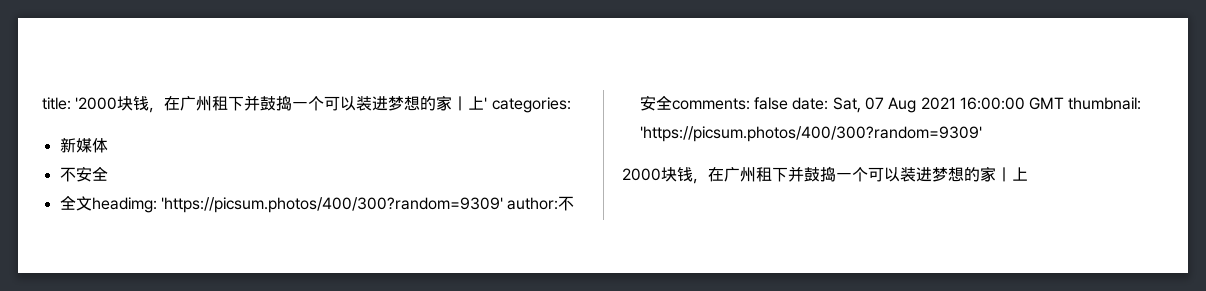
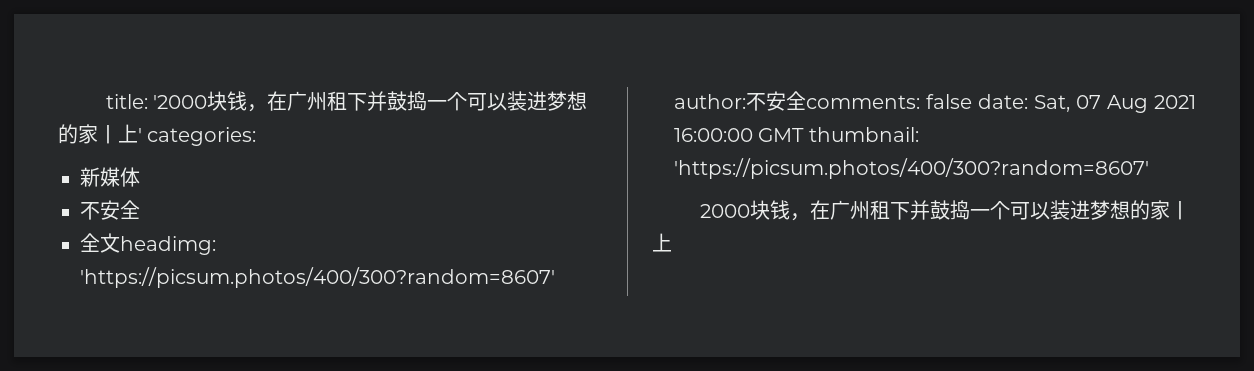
- 全文headimg: 'https://picsum.photos/400/300?random=9309' author:不安全comments: false date: Sat, 07 Aug 2021 16:00:00 GMT thumbnail: 'https://picsum.photos/400/300?random=9309'
+ 全文headimg: 'https://picsum.photos/400/300?random=8607' author:不安全comments: false date: Sat, 07 Aug 2021 16:00:00 GMT thumbnail: 'https://picsum.photos/400/300?random=8607'

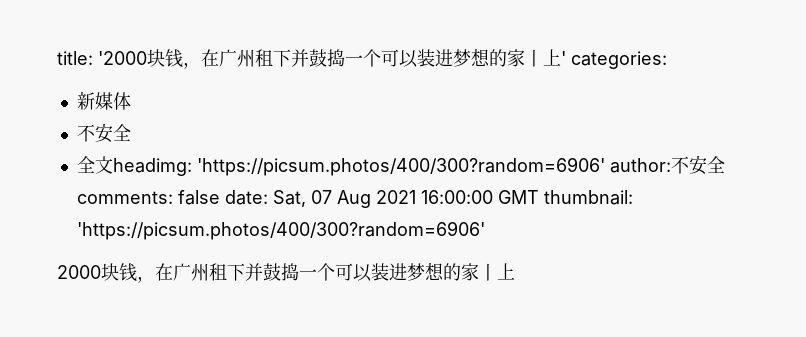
- 全文headimg: 'https://picsum.photos/400/300?random=8607' author:不安全comments: false date: Sat, 07 Aug 2021 16:00:00 GMT thumbnail: 'https://picsum.photos/400/300?random=8607'
+ 全文headimg: 'https://picsum.photos/400/300?random=6906' author:不安全comments: false date: Sat, 07 Aug 2021 16:00:00 GMT thumbnail: 'https://picsum.photos/400/300?random=6906'

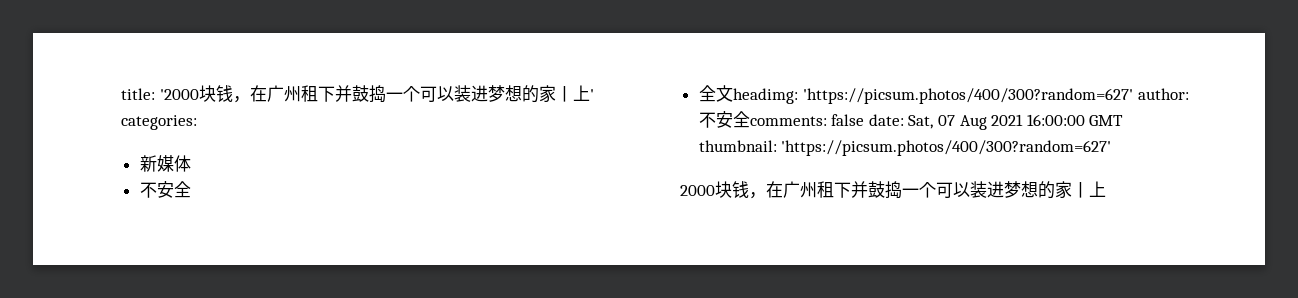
- 全文headimg: 'https://picsum.photos/400/300?random=6906' author:不安全comments: false date: Sat, 07 Aug 2021 16:00:00 GMT thumbnail: 'https://picsum.photos/400/300?random=6906'
+ 全文headimg: 'https://picsum.photos/400/300?random=627' author:不安全comments: false date: Sat, 07 Aug 2021 16:00:00 GMT thumbnail: 'https://picsum.photos/400/300?random=627'

